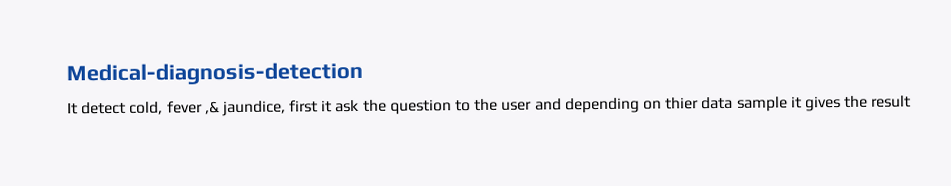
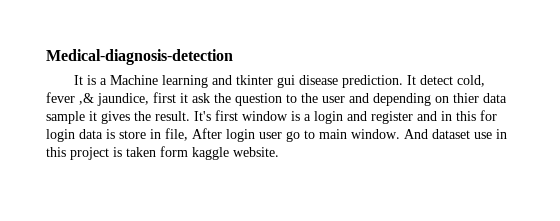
- It detect cold, fever ,& jaundice, first it ask the question to the user and depending on thier data sample it gives the result
+ It is a Machine learning and tkinter gui disease prediction. It detect cold, fever ,& jaundice, first it ask the question to the user and depending on thier data sample it gives the result. It's first window is a login and register and in this for login data is store in file, After login user go to main window. And dataset use in this project is taken form kaggle website.

